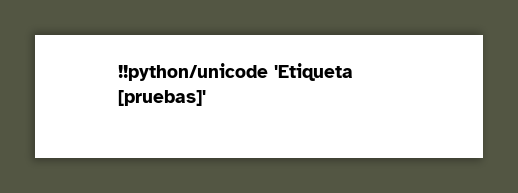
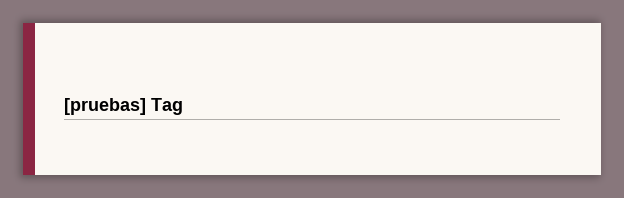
- !!python/unicode 'Etiqueta [pruebas]'
+ [pruebas] Tag

